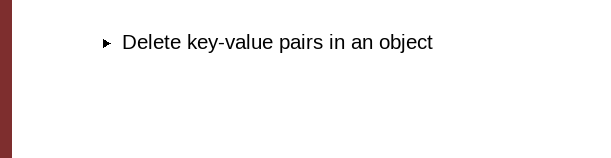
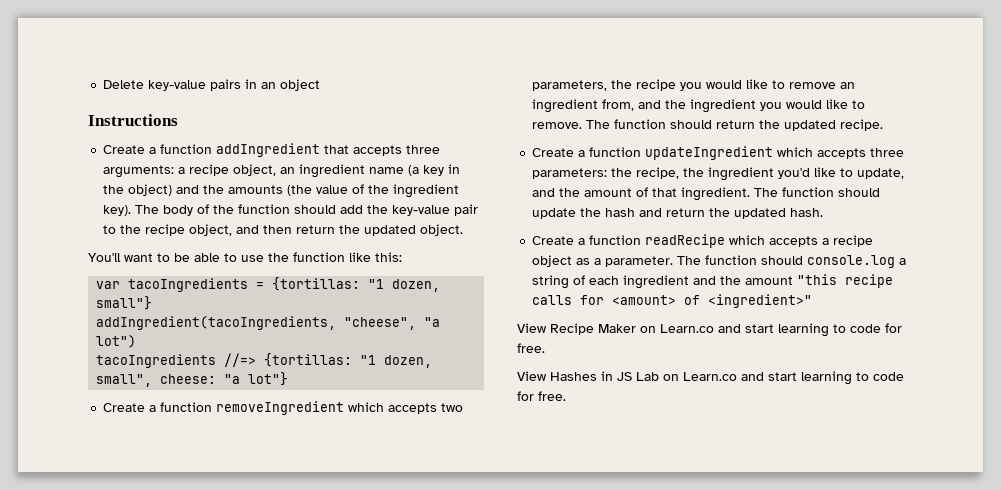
+ Instructions
+ Create a function addIngredient that accepts three arguments: a recipe object, an ingredient name (a key in the object) and the amounts (the value of the ingredient key). The body of the function should add the key-value pair to the recipe object, and then return the updated object.
+ You'll want to be able to use the function like this:
+ var tacoIngredients = {tortillas: "1 dozen, small"}
+ addIngredient(tacoIngredients, "cheese", "a lot")
+ tacoIngredients //=> {tortillas: "1 dozen, small", cheese: "a lot"}
+ Create a function removeIngredient which accepts two parameters, the recipe you would like to remove an ingredient from, and the ingredient you would like to remove. The function should return the updated recipe.
+ Create a function updateIngredient which accepts three parameters: the recipe, the ingredient you'd like to update, and the amount of that ingredient. The function should update the hash and return the updated hash.
+ Create a function readRecipe which accepts a recipe object as a parameter. The function should console.log a string of each ingredient and the amount "this recipe calls for <amount> of <ingredient>"
+ View Recipe Maker on Learn.co and start learning to code for free.
+ View Hashes in JS Lab on Learn.co and start learning to code for free.

